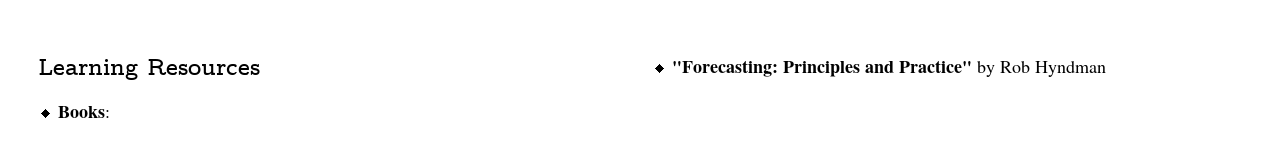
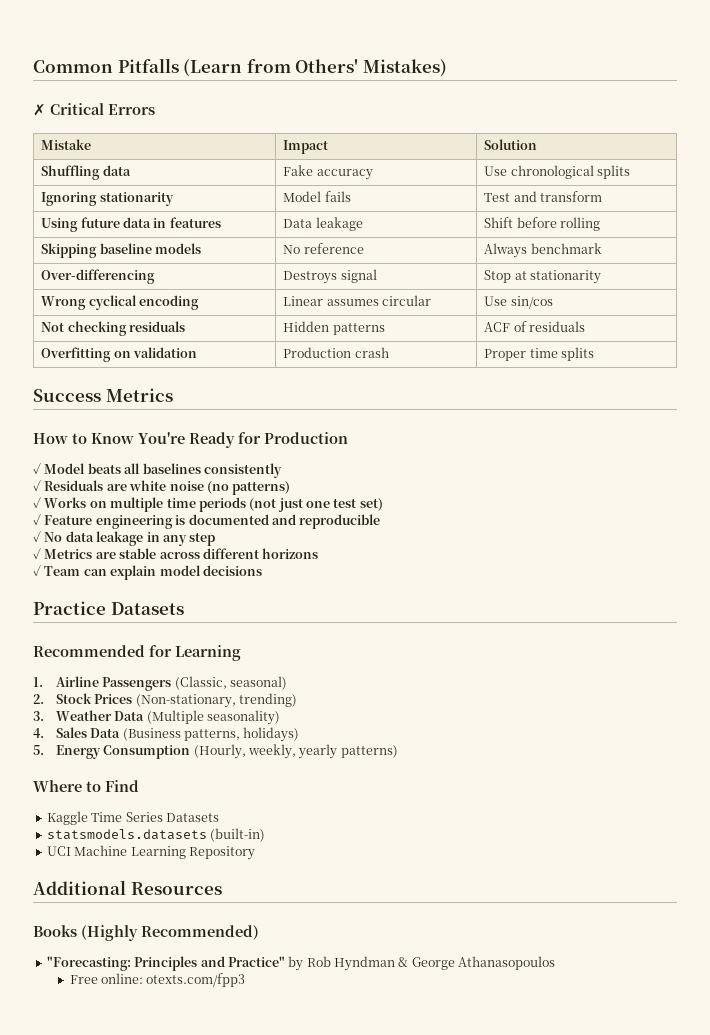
- Learning Resources
- Books:
+ Common Pitfalls (Learn from Others' Mistakes)
+ ✗ Critical Errors
+ Mistake | Impact | Solution
+ Shuffling data | Fake accuracy | Use chronological splits
+ Ignoring stationarity | Model fails | Test and transform
+ Using future data in features | Data leakage | Shift before rolling
+ Skipping baseline models | No reference | Always benchmark
+ Over-differencing | Destroys signal | Stop at stationarity
+ Wrong cyclical encoding | Linear assumes circular | Use sin/cos
+ Not checking residuals | Hidden patterns | ACF of residuals
+ Overfitting on validation | Production crash | Proper time splits
+ Success Metrics
+ How to Know You're Ready for Production
+ ✓ Model beats all baselines consistently
+ ✓ Residuals are white noise (no patterns)
+ ✓ Works on multiple time periods (not just one test set)
+ ✓ Feature engineering is documented and reproducible
+ ✓ No data leakage in any step
+ ✓ Metrics are stable across different horizons
+ ✓ Team can explain model decisions
+ Practice Datasets
+ Recommended for Learning
+ 1. Airline Passengers (Classic, seasonal)
+ 2. Stock Prices (Non-stationary, trending)
+ 3. Weather Data (Multiple seasonality)
+ 4. Sales Data (Business patterns, holidays)
+ 5. Energy Consumption (Hourly, weekly, yearly patterns)
+ Where to Find
+ Kaggle Time Series Datasets
+ statsmodels.datasets (built-in)
+ UCI Machine Learning Repository
+ Additional Resources
+ Books (Highly Recommended)
- "Forecasting: Principles and Practice" by Rob Hyndman
+ "Forecasting: Principles and Practice" by Rob Hyndman & George Athanasopoulos
+ Free online: otexts.com/fpp3

